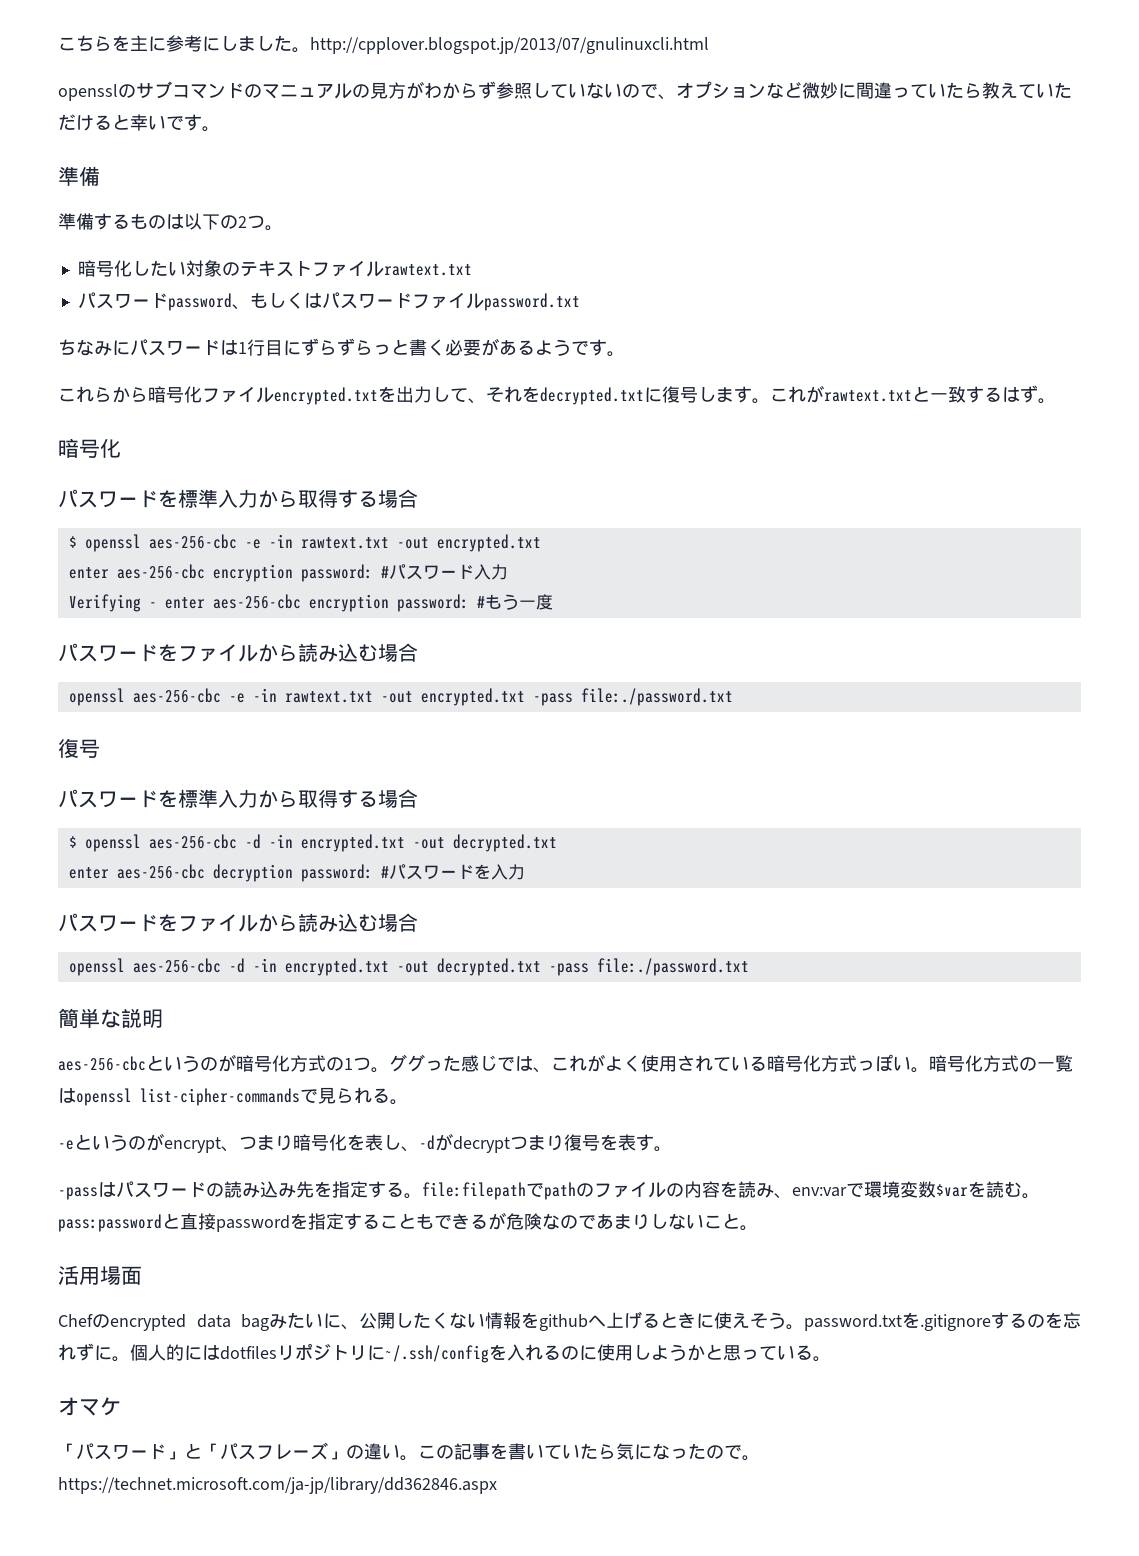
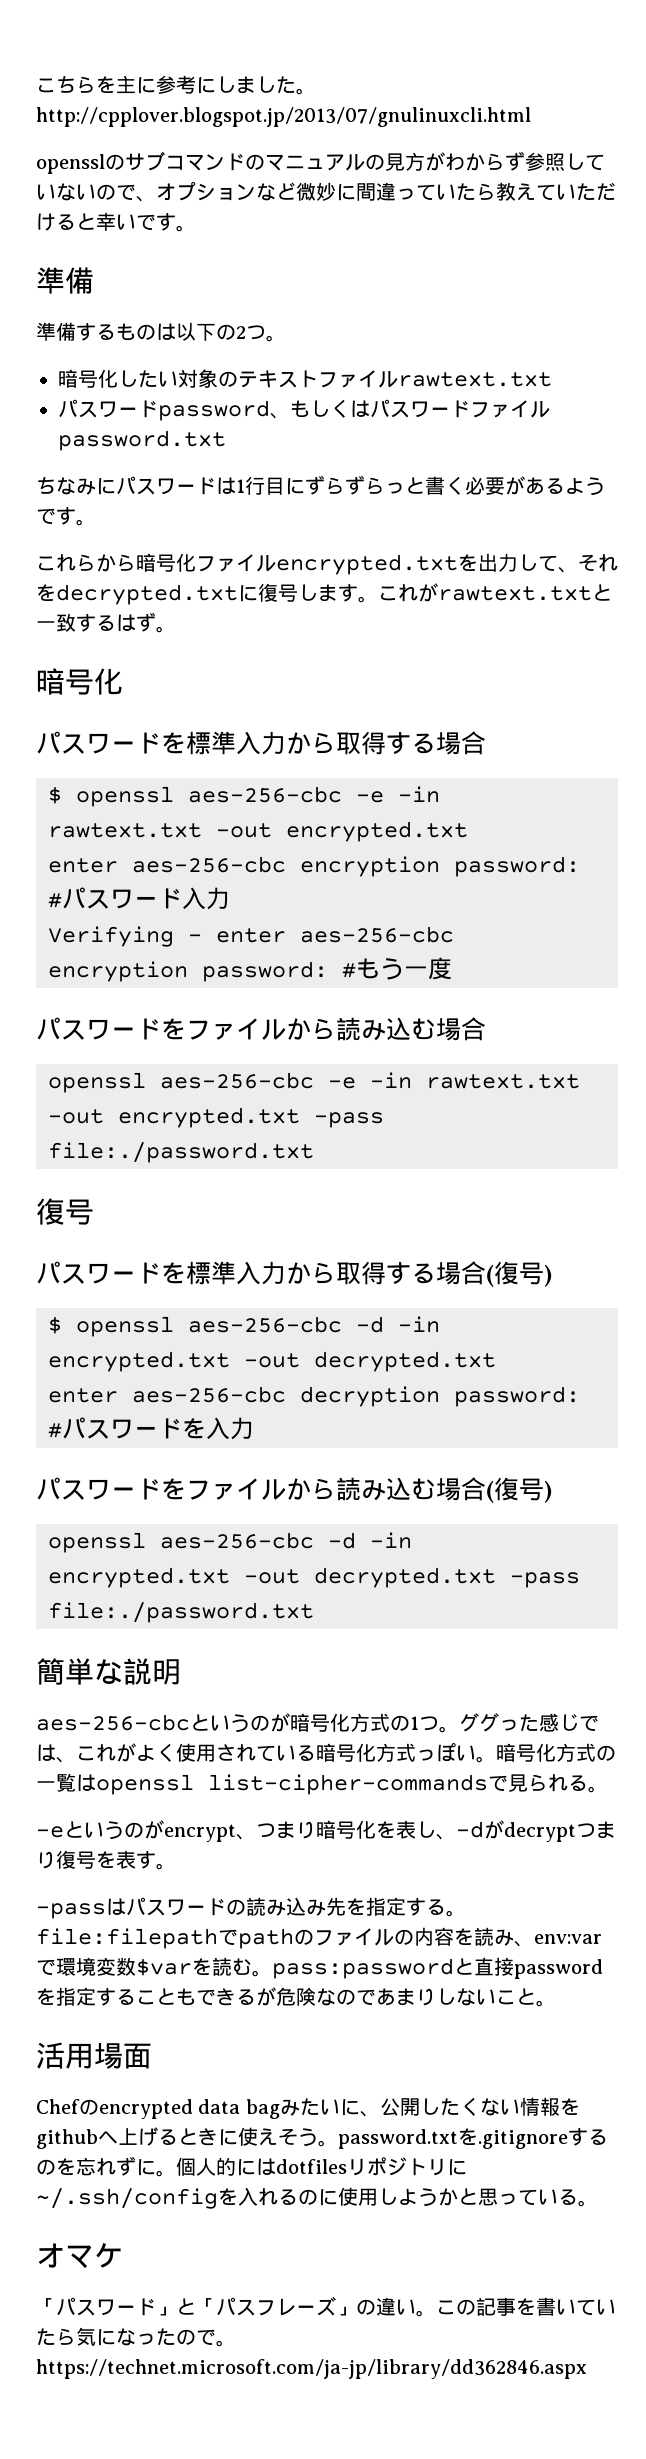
  openssl aes-256-cbc -e -in rawtext.txt -out encrypted.txt -pass file:./password.txt
  復号
- パスワードを標準入力から取得する場合
+ パスワードを標準入力から取得する場合(復号)
  enter aes-256-cbc decryption password: #パスワードを入力
- パスワードをファイルから読み込む場合
+ パスワードをファイルから読み込む場合(復号)

